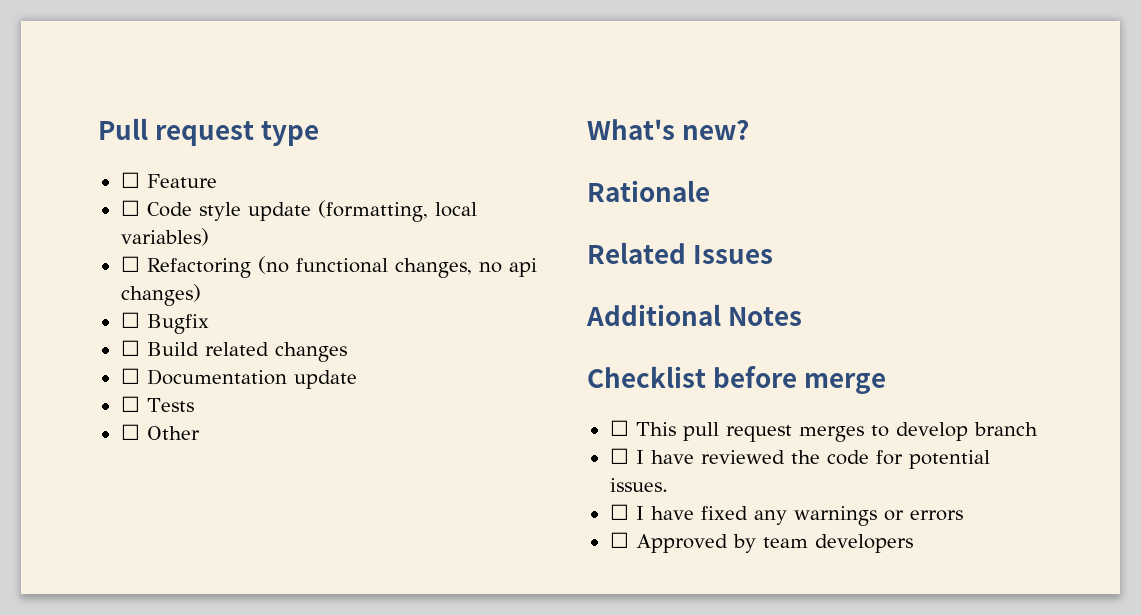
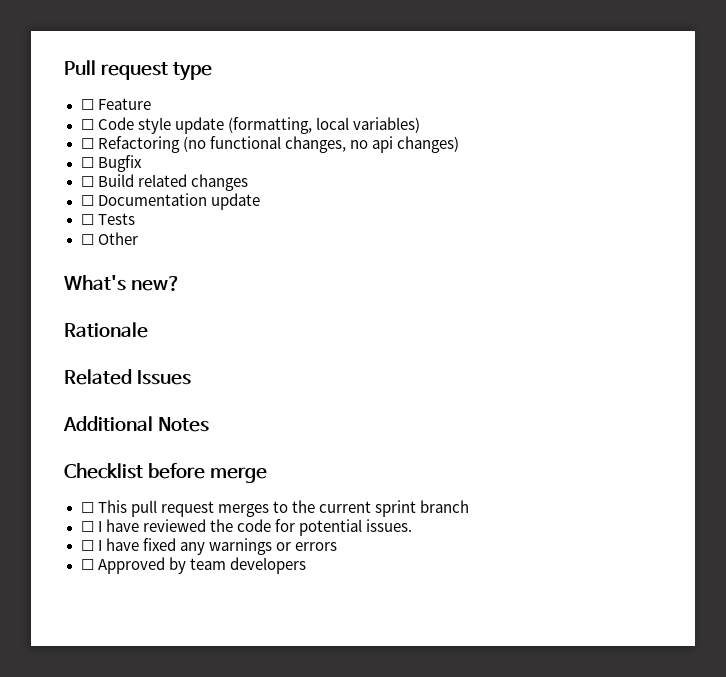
- ☐ This pull request merges to develop branch
+ ☐ This pull request merges to the current sprint branch

